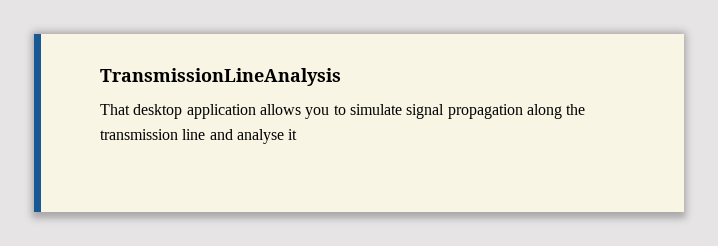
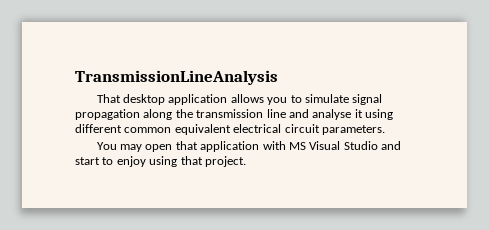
- That desktop application allows you to simulate signal propagation along the transmission line and analyse it
+ That desktop application allows you to simulate signal propagation along the transmission line and analyse it using different common equivalent electrical circuit parameters.
+ You may open that application with MS Visual Studio and start to enjoy using that project.

